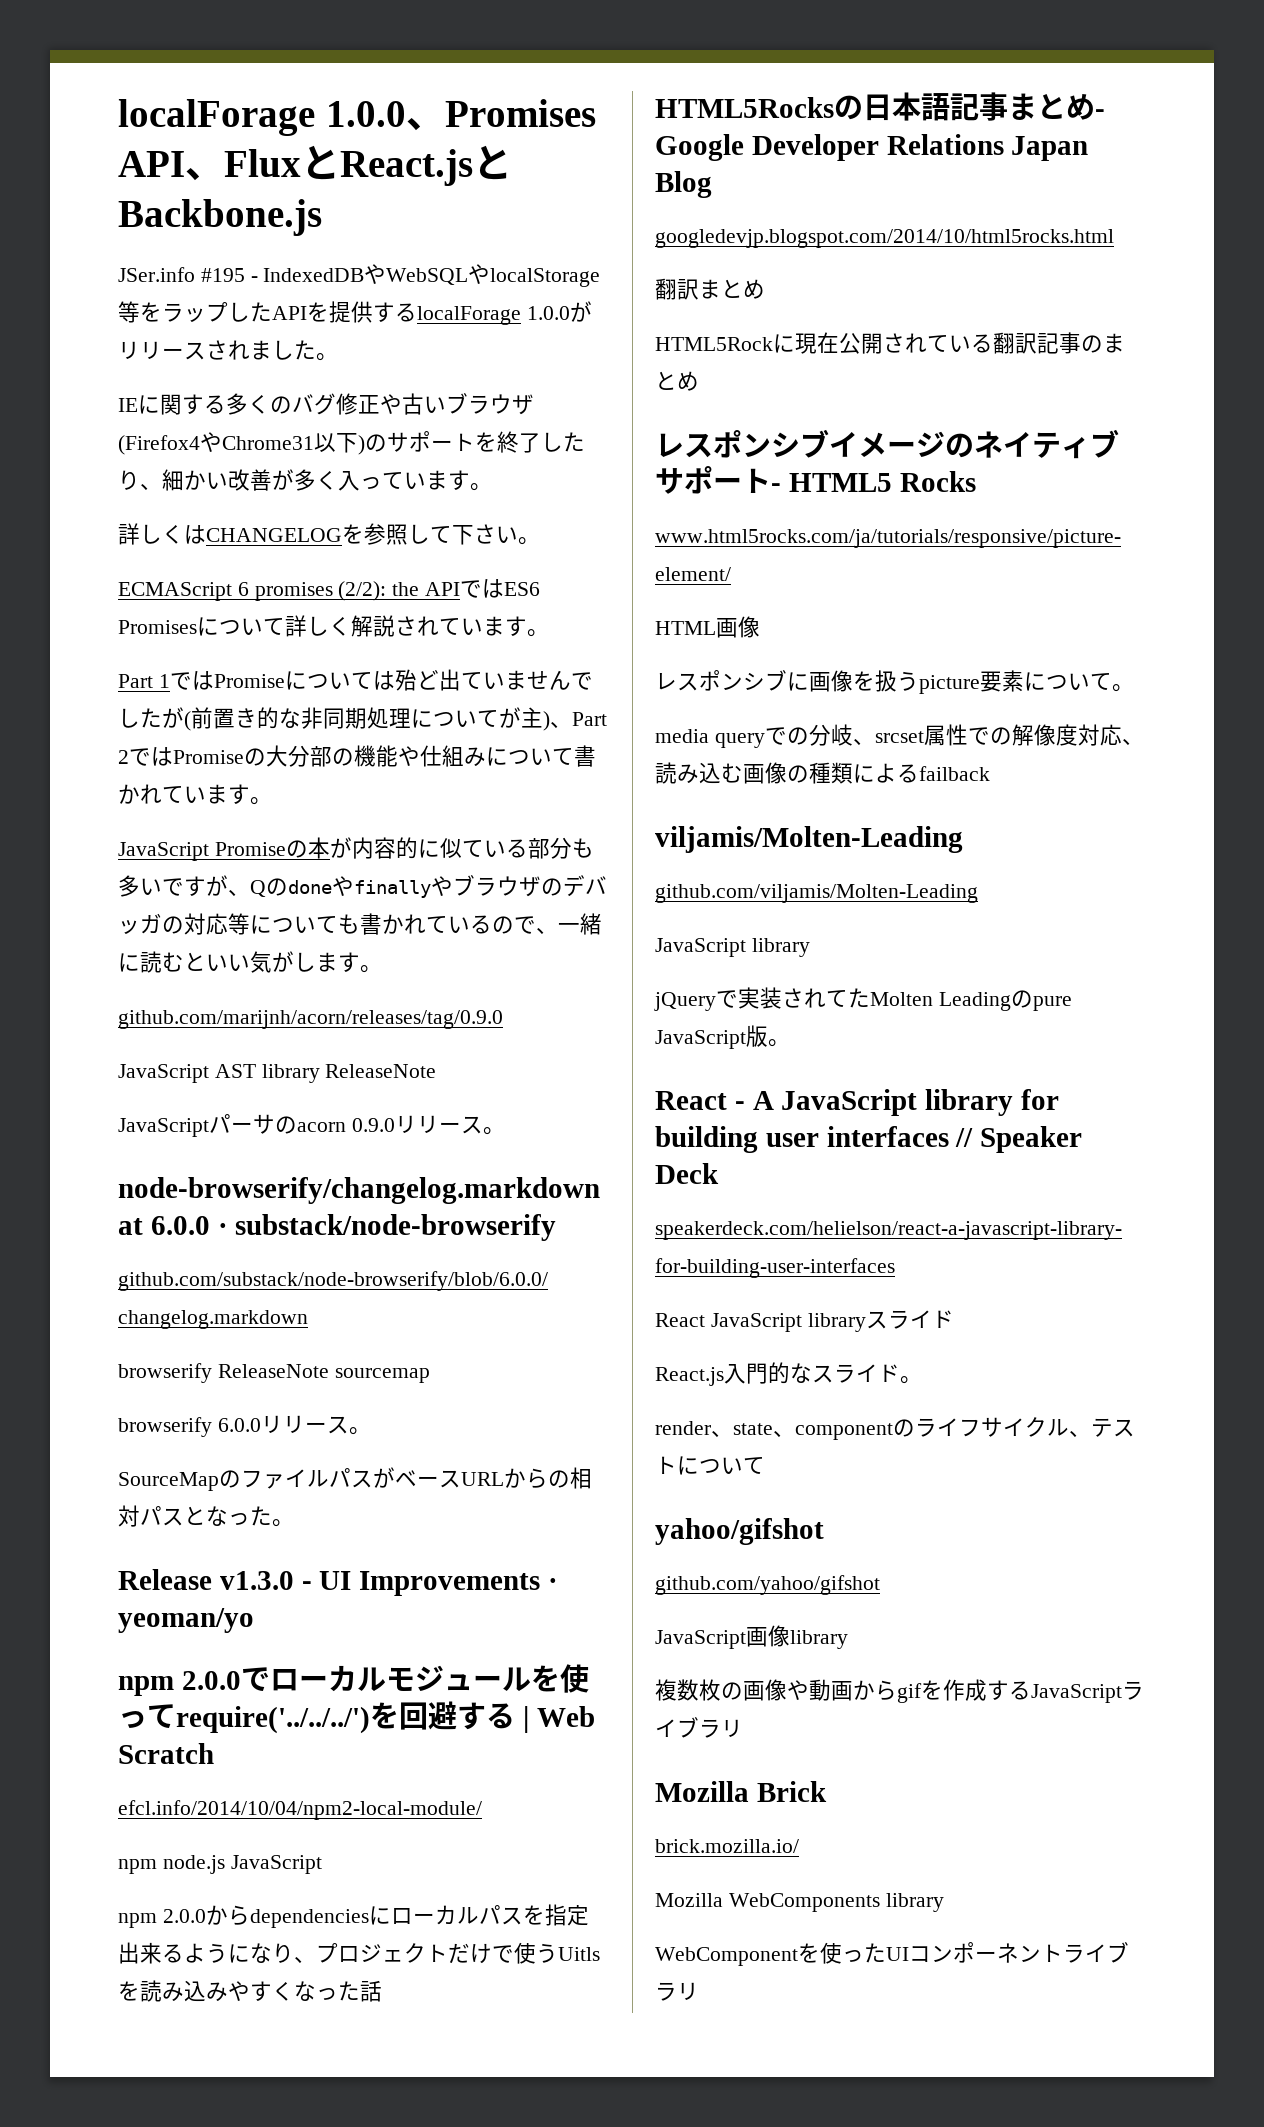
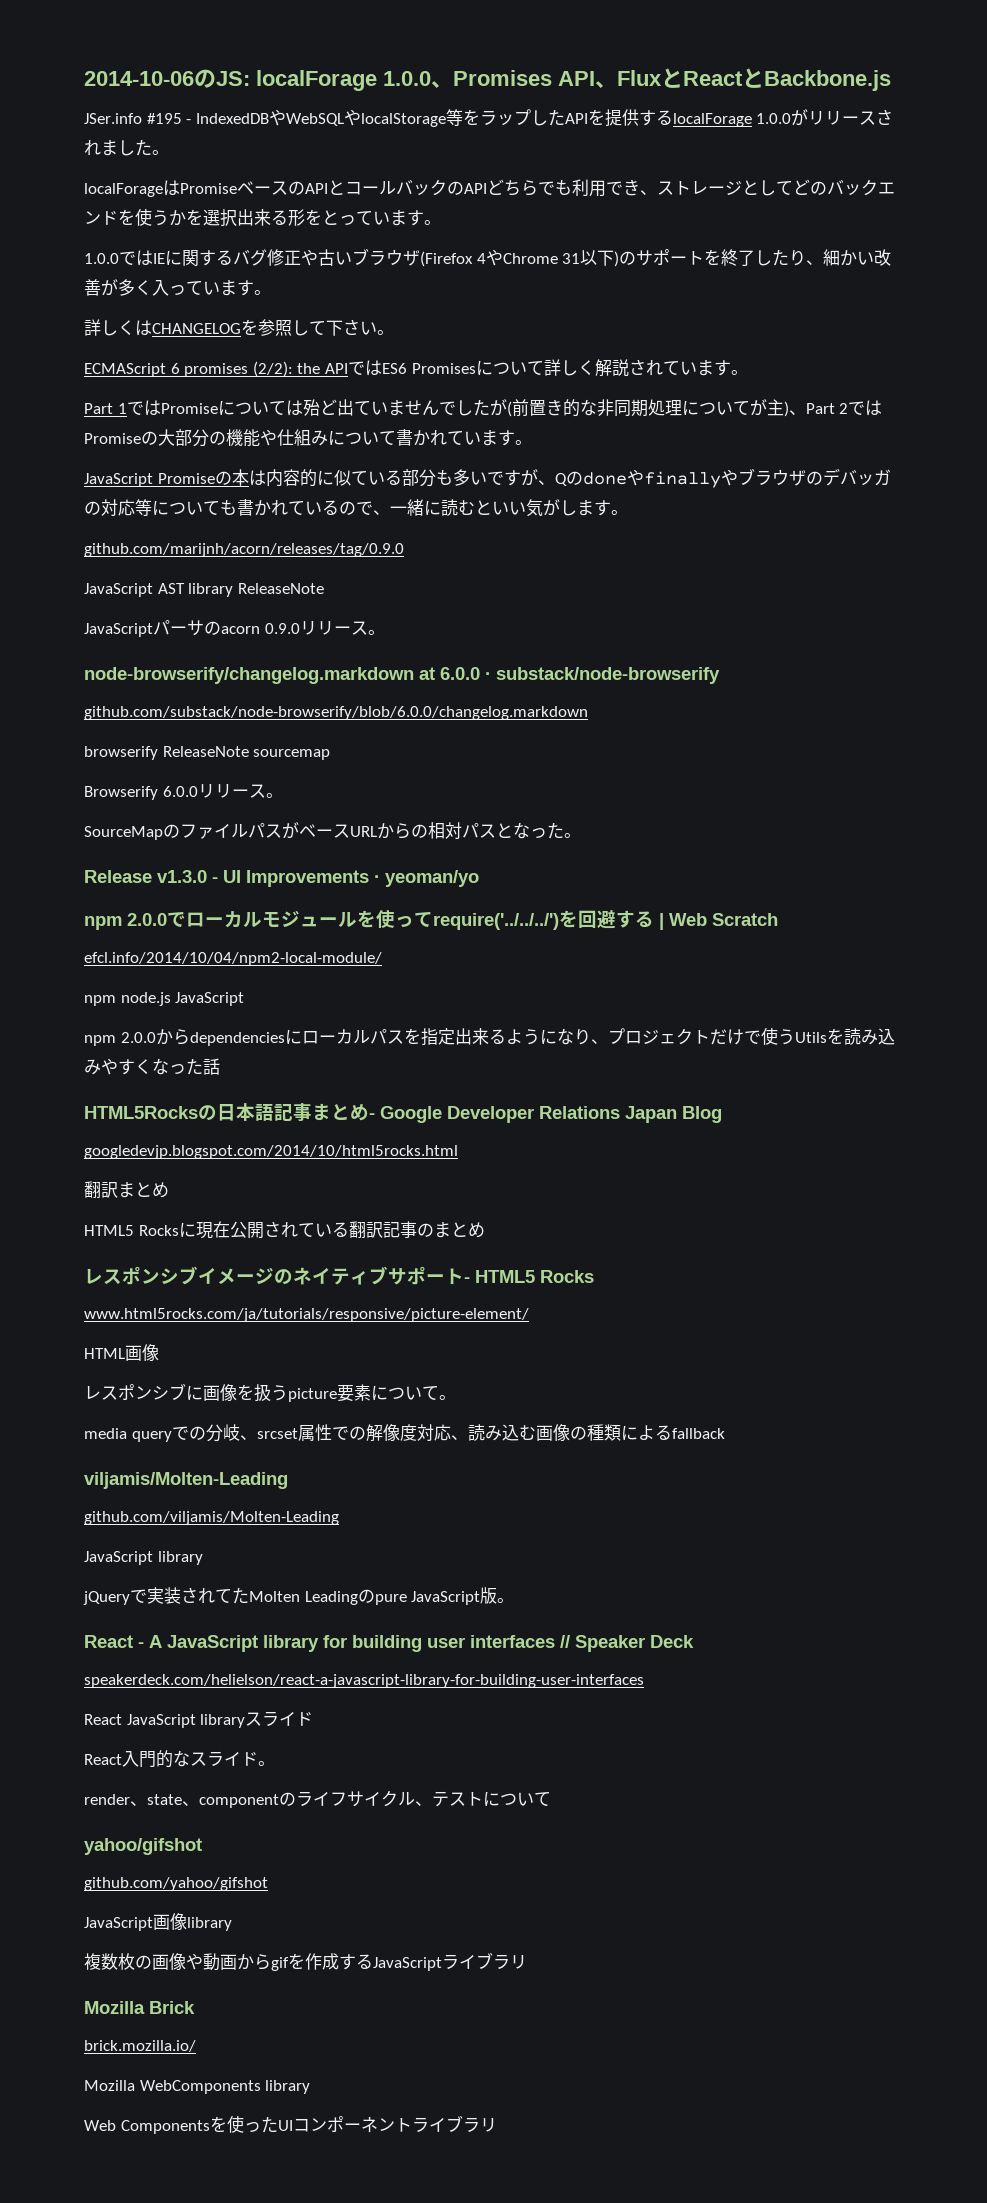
- localForage 1.0.0、Promises API、FluxとReact.jsとBackbone.js
+ 2014-10-06のJS: localForage 1.0.0、Promises API、FluxとReactとBackbone.js
- IEに関する多くのバグ修正や古いブラウザ(Firefox4やChrome31以下)のサポートを終了したり、細かい改善が多く入っています。
+ localForageはPromiseベースのAPIとコールバックのAPIどちらでも利用でき、ストレージとしてどのバックエンドを使うかを選択出来る形をとっています。
+ 1.0.0ではIEに関するバグ修正や古いブラウザ(Firefox 4やChrome 31以下)のサポートを終了したり、細かい改善が多く入っています。
- Part 1ではPromiseについては殆ど出ていませんでしたが(前置き的な非同期処理についてが主)、Part 2ではPromiseの大分部の機能や仕組みについて書かれています。
+ Part 1ではPromiseについては殆ど出ていませんでしたが(前置き的な非同期処理についてが主)、Part 2ではPromiseの大部分の機能や仕組みについて書かれています。
- JavaScript Promiseの本が内容的に似ている部分も多いですが、Qのdoneやfinallyやブラウザのデバッガの対応等についても書かれているので、一緒に読むといい気がします。
+ JavaScript Promiseの本は内容的に似ている部分も多いですが、Qのdoneやfinallyやブラウザのデバッガの対応等についても書かれているので、一緒に読むといい気がします。
- browserify 6.0.0リリース。
+ Browserify 6.0.0リリース。
- npm 2.0.0からdependenciesにローカルパスを指定出来るようになり、プロジェクトだけで使うUitlsを読み込みやすくなった話
+ npm 2.0.0からdependenciesにローカルパスを指定出来るようになり、プロジェクトだけで使うUtilsを読み込みやすくなった話
- HTML5Rockに現在公開されている翻訳記事のまとめ
+ HTML5 Rocksに現在公開されている翻訳記事のまとめ
- media queryでの分岐、srcset属性での解像度対応、読み込む画像の種類によるfailback
+ media queryでの分岐、srcset属性での解像度対応、読み込む画像の種類によるfallback
- React.js入門的なスライド。
+ React入門的なスライド。
- WebComponentを使ったUIコンポーネントライブラリ
+ Web Componentsを使ったUIコンポーネントライブラリ

